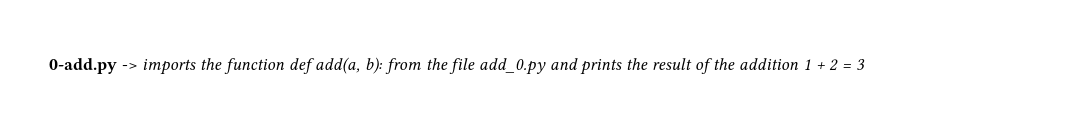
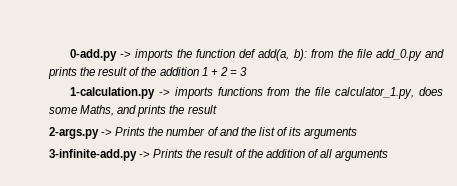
+ 1-calculation.py -> imports functions from the file calculator_1.py, does some Maths, and prints the result
+ 2-args.py -> Prints the number of and the list of its arguments
+ 3-infinite-add.py -> Prints the result of the addition of all arguments

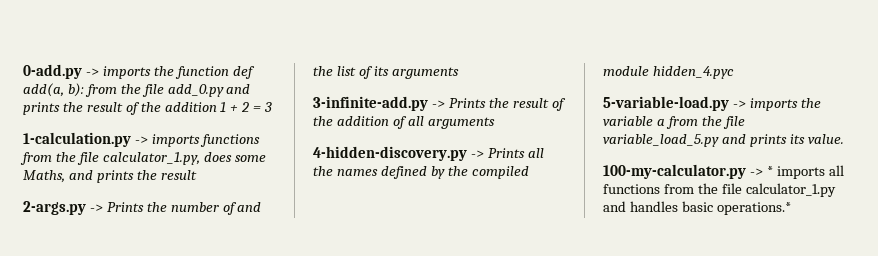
+ 4-hidden-discovery.py -> Prints all the names defined by the compiled module hidden_4.pyc
+ 5-variable-load.py -> imports the variable a from the file variable_load_5.py and prints its value.
+ 100-my-calculator.py -> * imports all functions from the file calculator_1.py and handles basic operations.*

